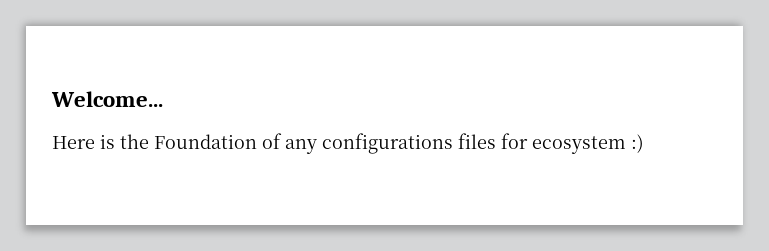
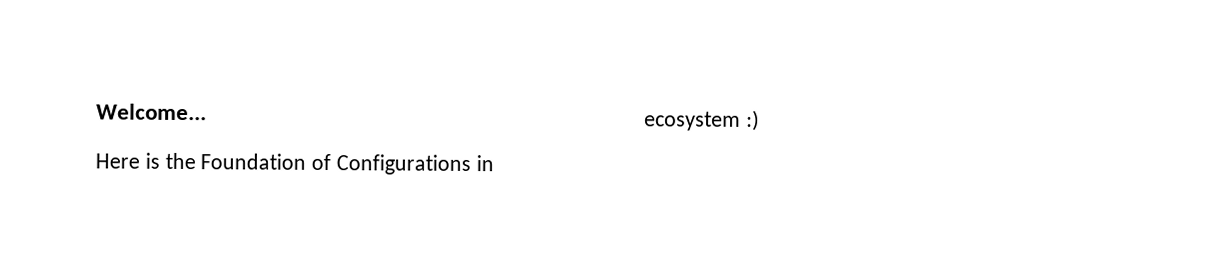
- Here is the Foundation of any configurations files for ecosystem :)
+ Here is the Foundation of Configurations in ecosystem :)

